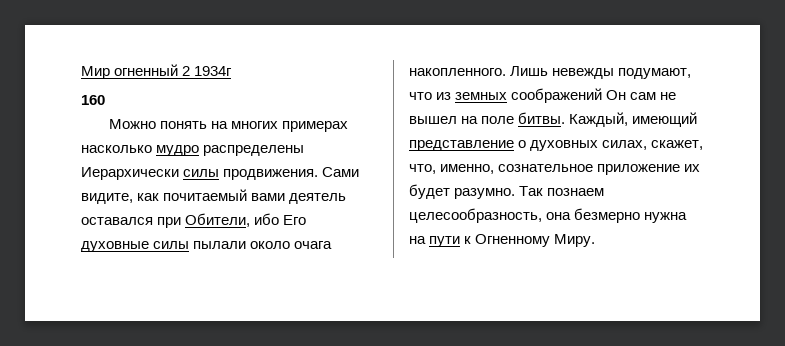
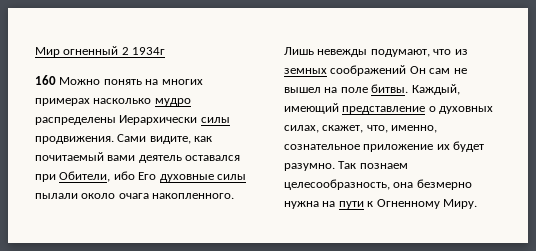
- 160
- Можно понять на многих примерах насколько мудро распределены Иерархически силы продвижения.
+ 160 Можно понять на многих примерах насколько мудро распределены Иерархически силы продвижения.

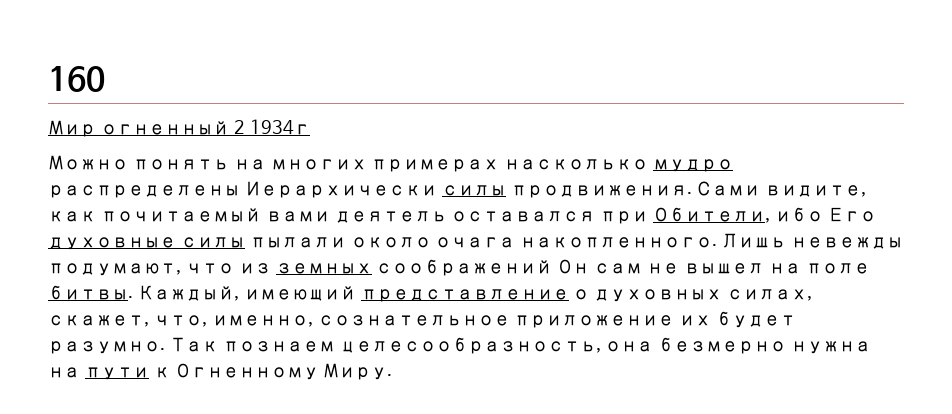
+ 160
- 160 Можно понять на многих примерах насколько мудро распределены Иерархически силы продвижения.
+ Можно понять на многих примерах насколько мудро распределены Иерархически силы продвижения.

